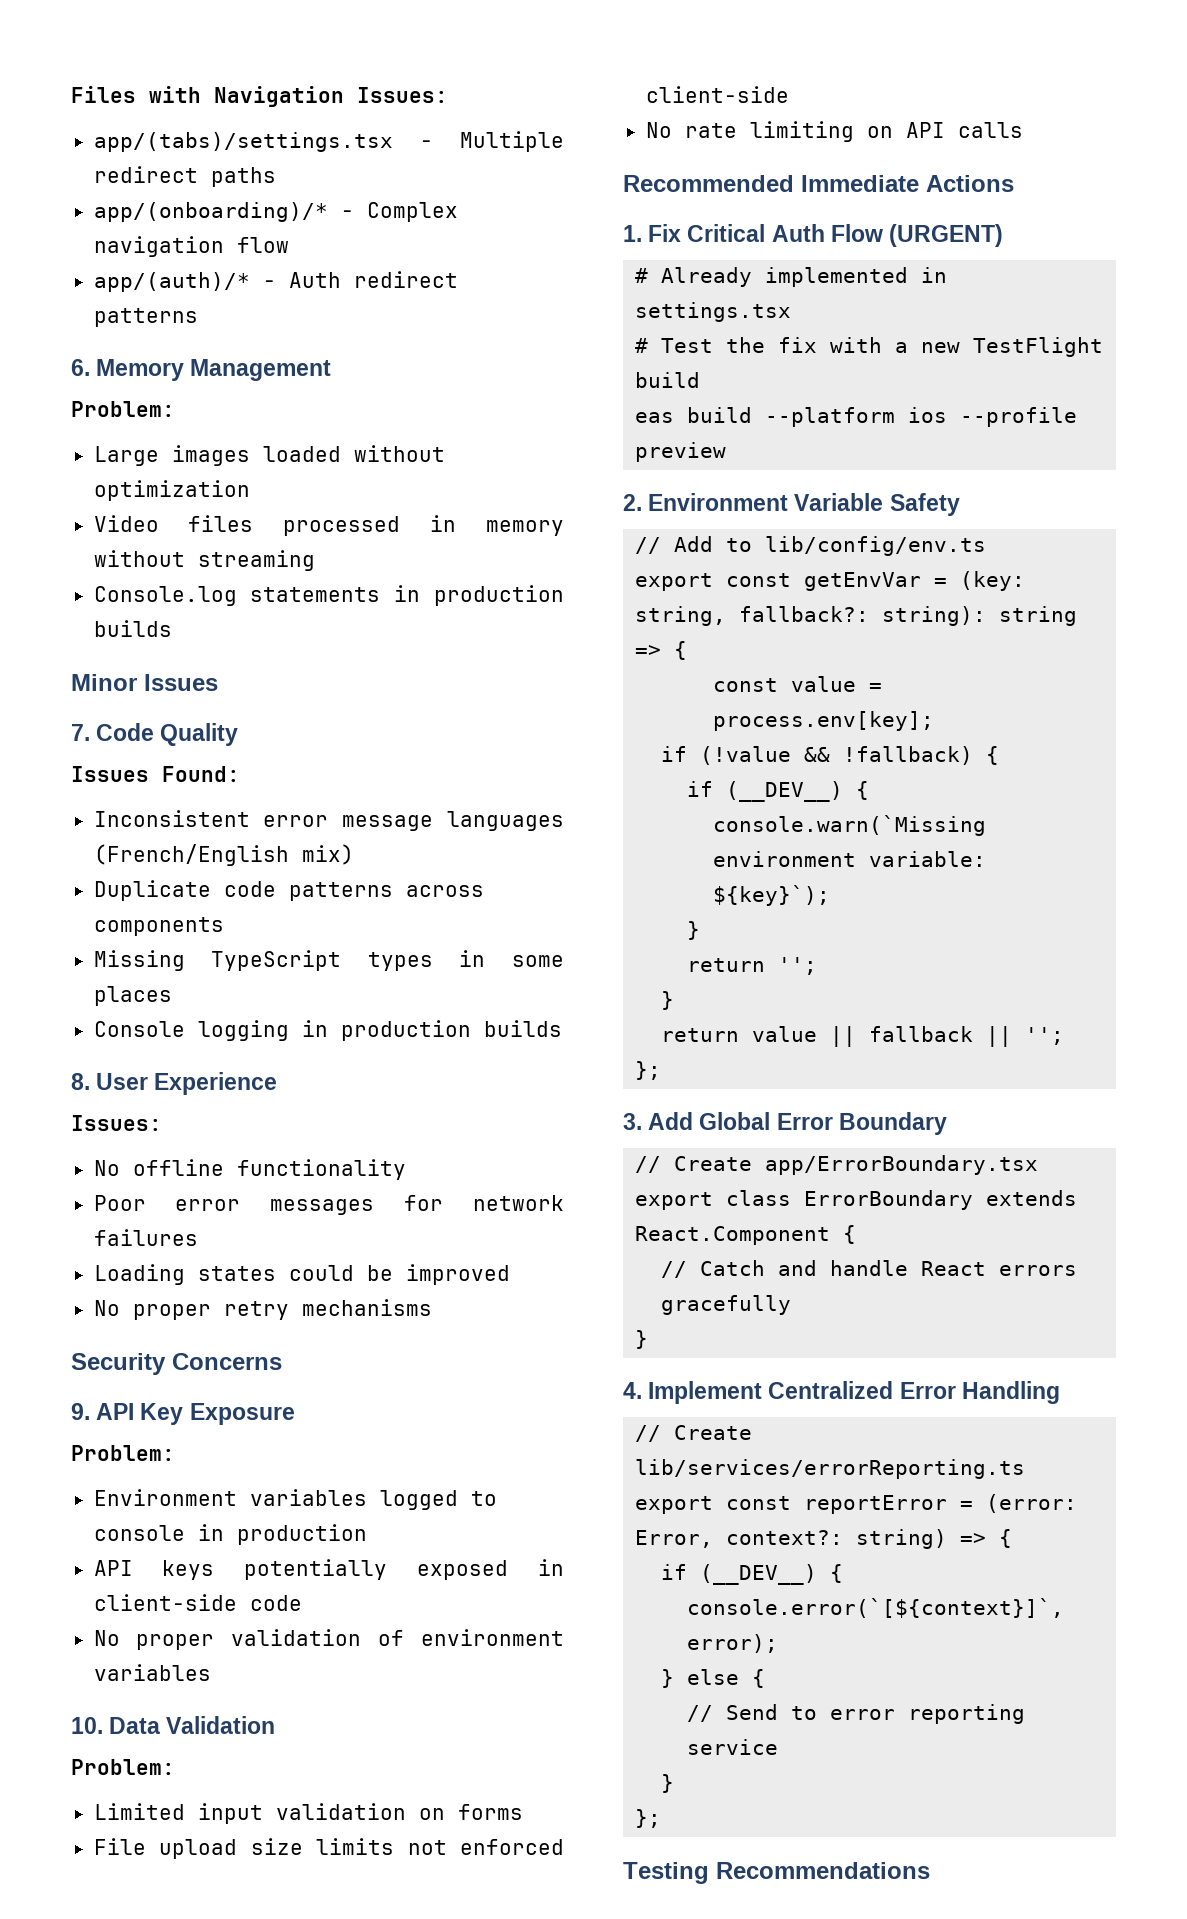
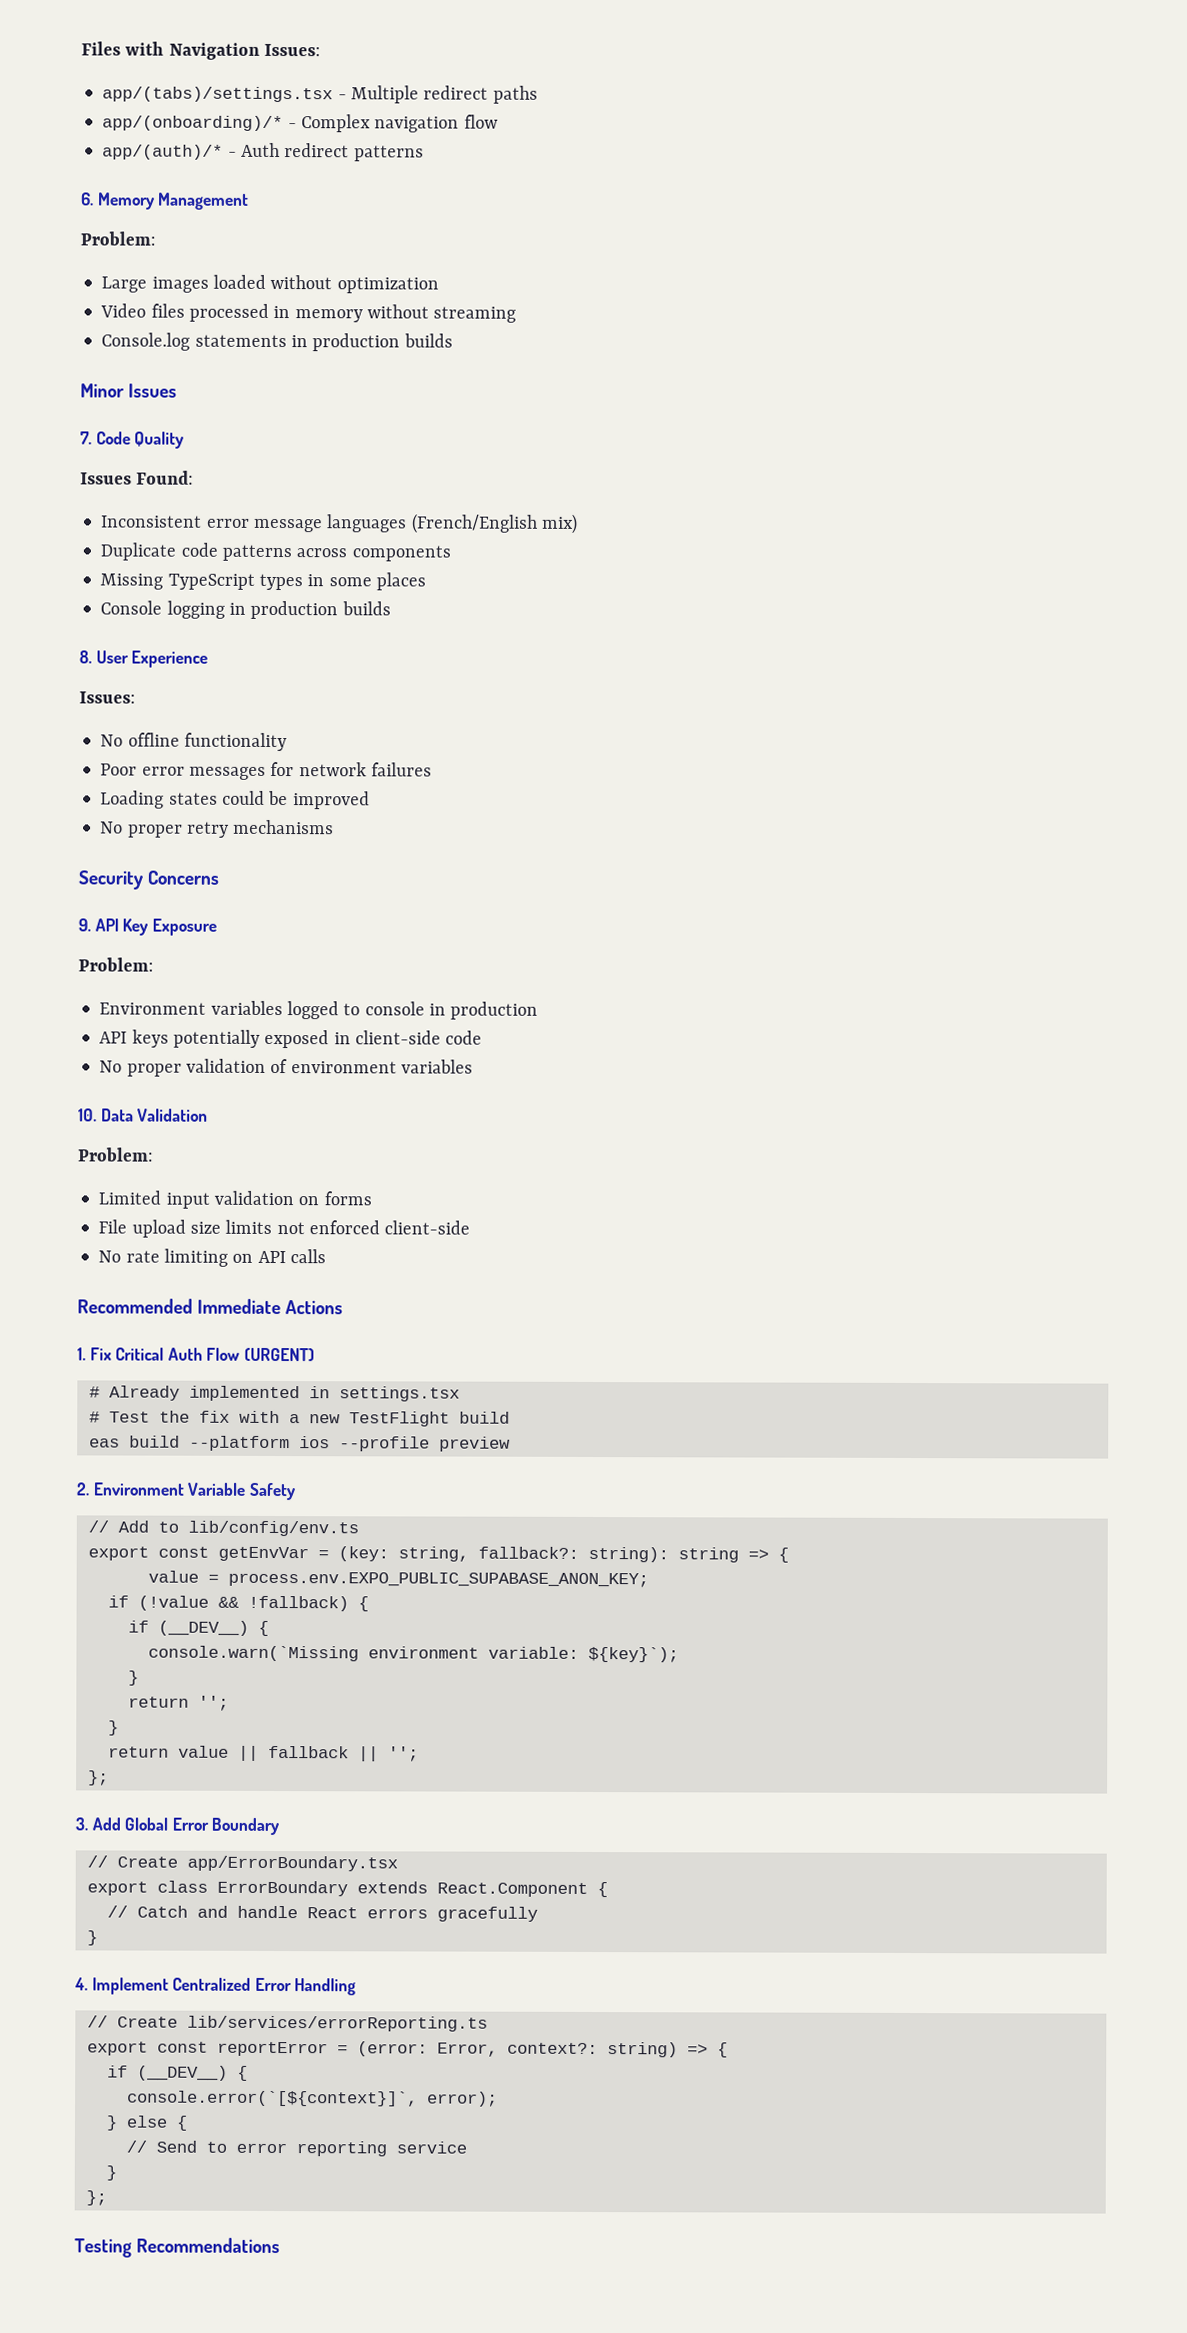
- const value = process.env[key];
+ value = process.env.EXPO_PUBLIC_SUPABASE_ANON_KEY;

